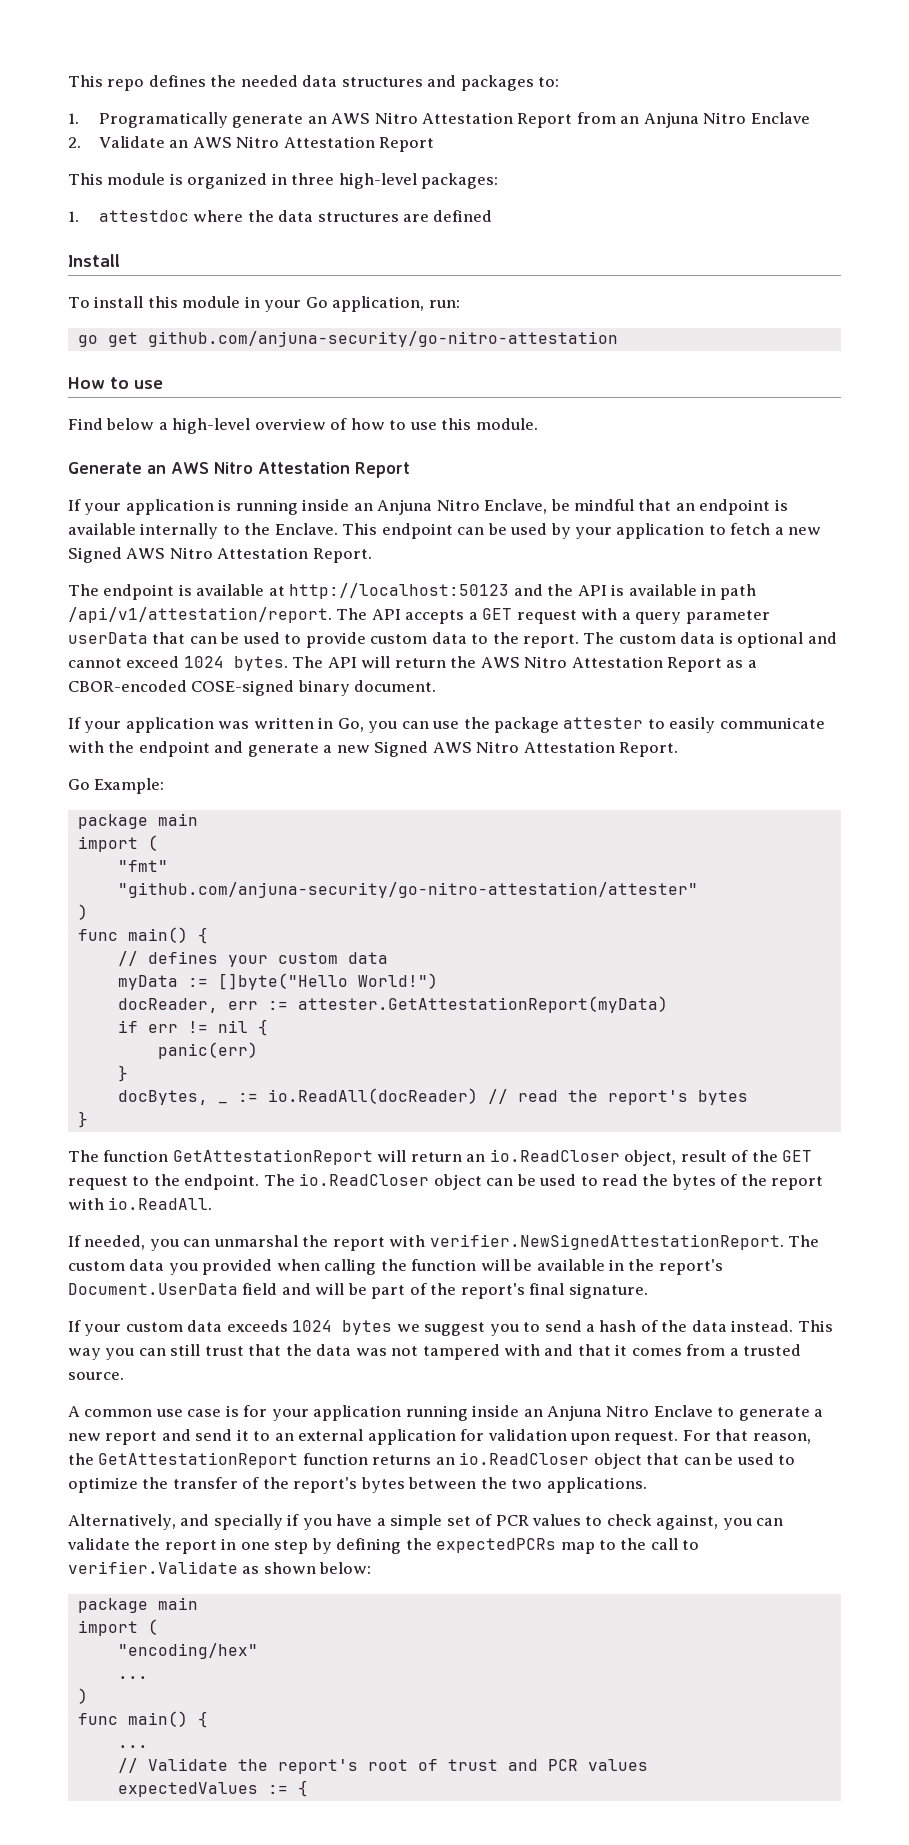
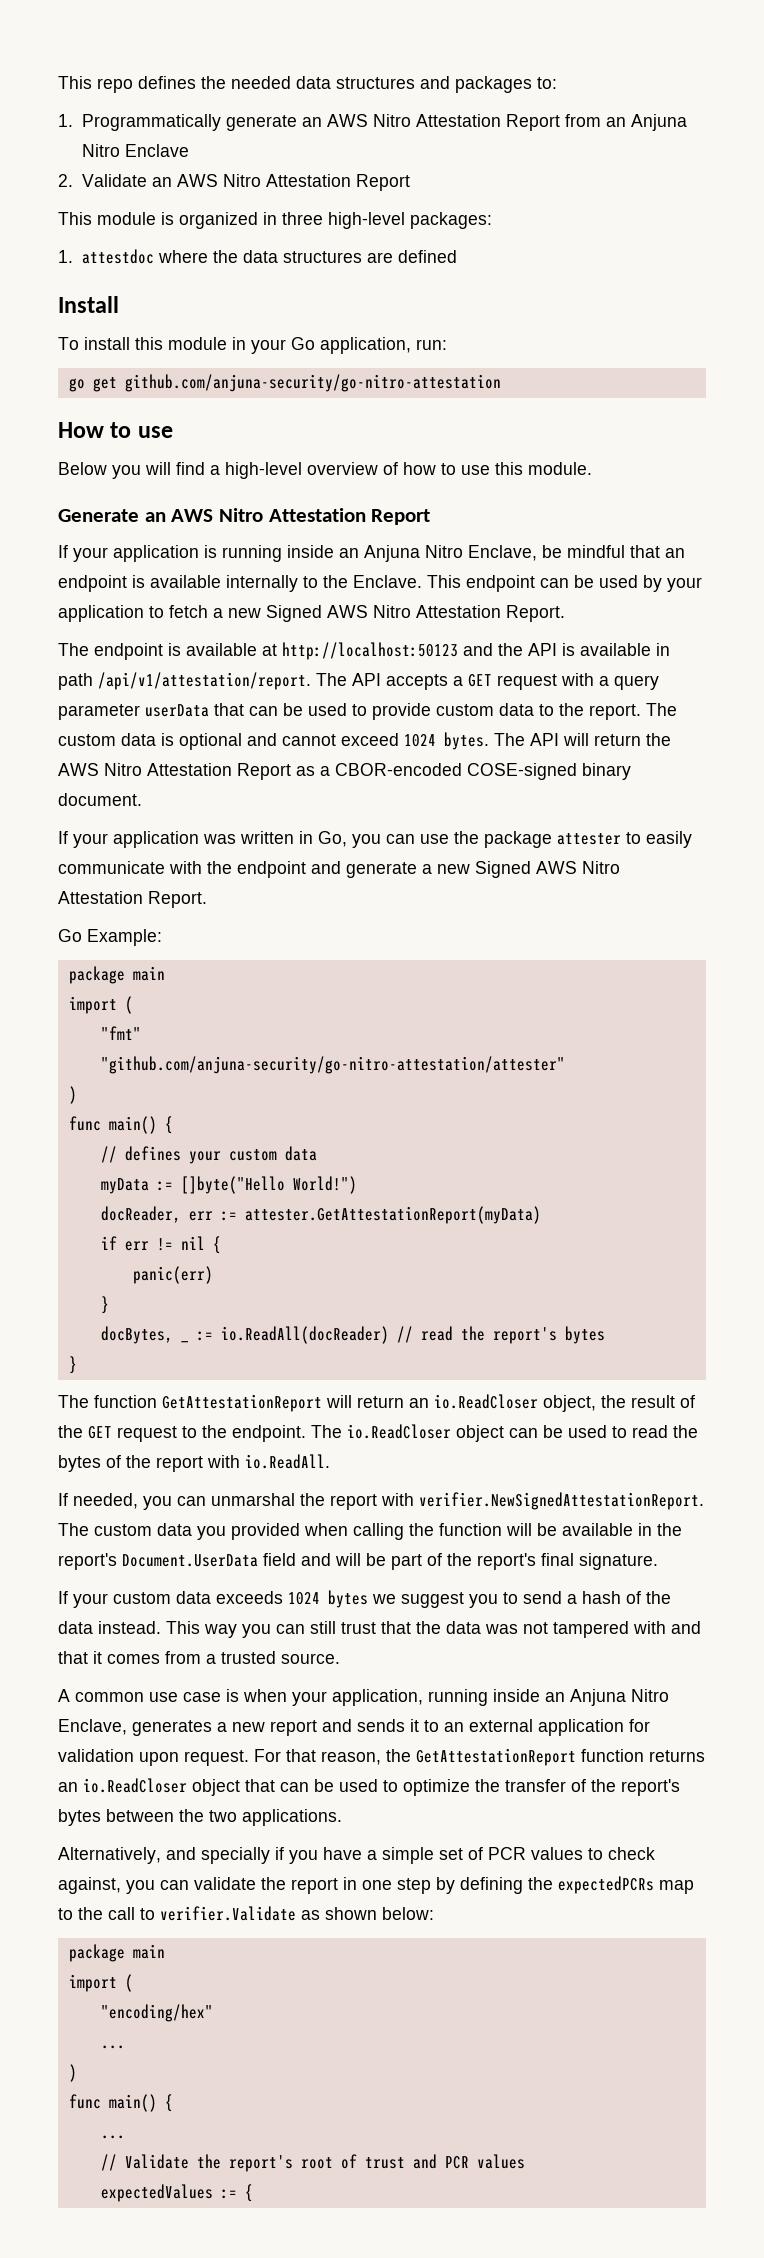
- 1. Programatically generate an AWS Nitro Attestation Report from an Anjuna Nitro Enclave
+ 1. Programmatically generate an AWS Nitro Attestation Report from an Anjuna Nitro Enclave
- Find below a high-level overview of how to use this module.
+ Below you will find a high-level overview of how to use this module.
- The function GetAttestationReport will return an io.ReadCloser object, result of the GET request to the endpoint.
+ The function GetAttestationReport will return an io.ReadCloser object, the result of the GET request to the endpoint.
- A common use case is for your application running inside an Anjuna Nitro Enclave to generate a new report and send it to an external application for validation upon request.
+ A common use case is when your application, running inside an Anjuna Nitro Enclave, generates a new report and sends it to an external application for validation upon request.

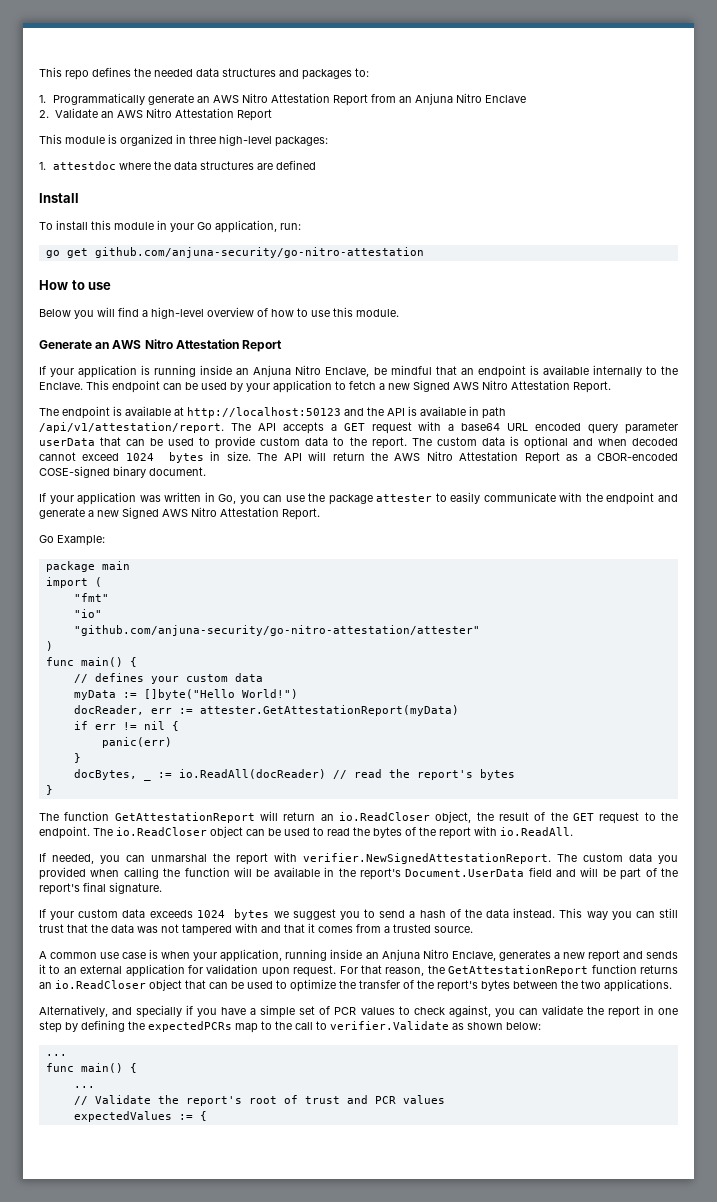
- The API accepts a GET request with a query parameter userData that can be used to provide custom data to the report.
+ The API accepts a GET request with a base64 URL encoded query parameter userData that can be used to provide custom data to the report.
- The custom data is optional and cannot exceed 1024 bytes.
+ The custom data is optional and when decoded cannot exceed 1024 bytes in size.
+ "io"
  Alternatively, and specially if you have a simple set of PCR values to check against, you can validate the report in one step by defining the expectedPCRs map to the call to verifier.Validate as shown below:
- package main
- import (
- "encoding/hex"
  ...
- )

